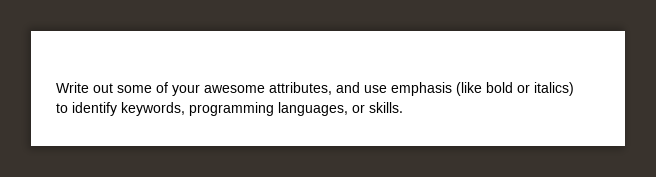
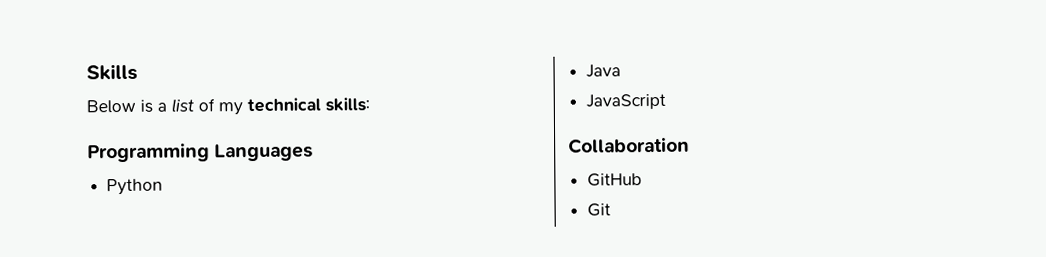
- Write out some of your awesome attributes, and use emphasis (like bold or italics) to identify keywords, programming languages, or skills.
+ Skills
+ Below is a list of my technical skills:
+ Programming Languages
+ Python
+ Java
+ JavaScript
+ Collaboration
+ GitHub
+ Git

